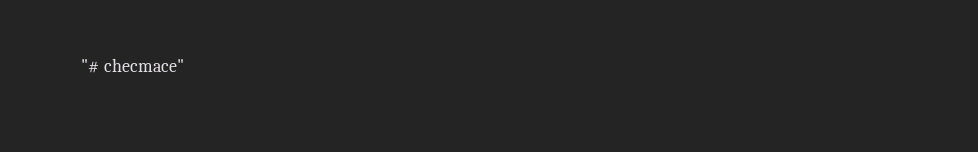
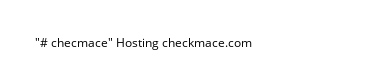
- "# checmace"
+ "# checmace" Hosting checkmace.com

